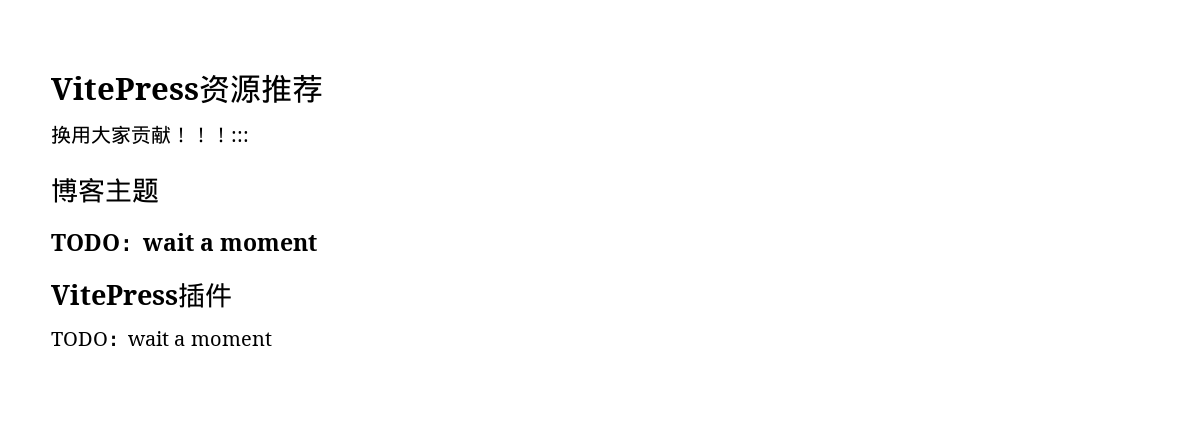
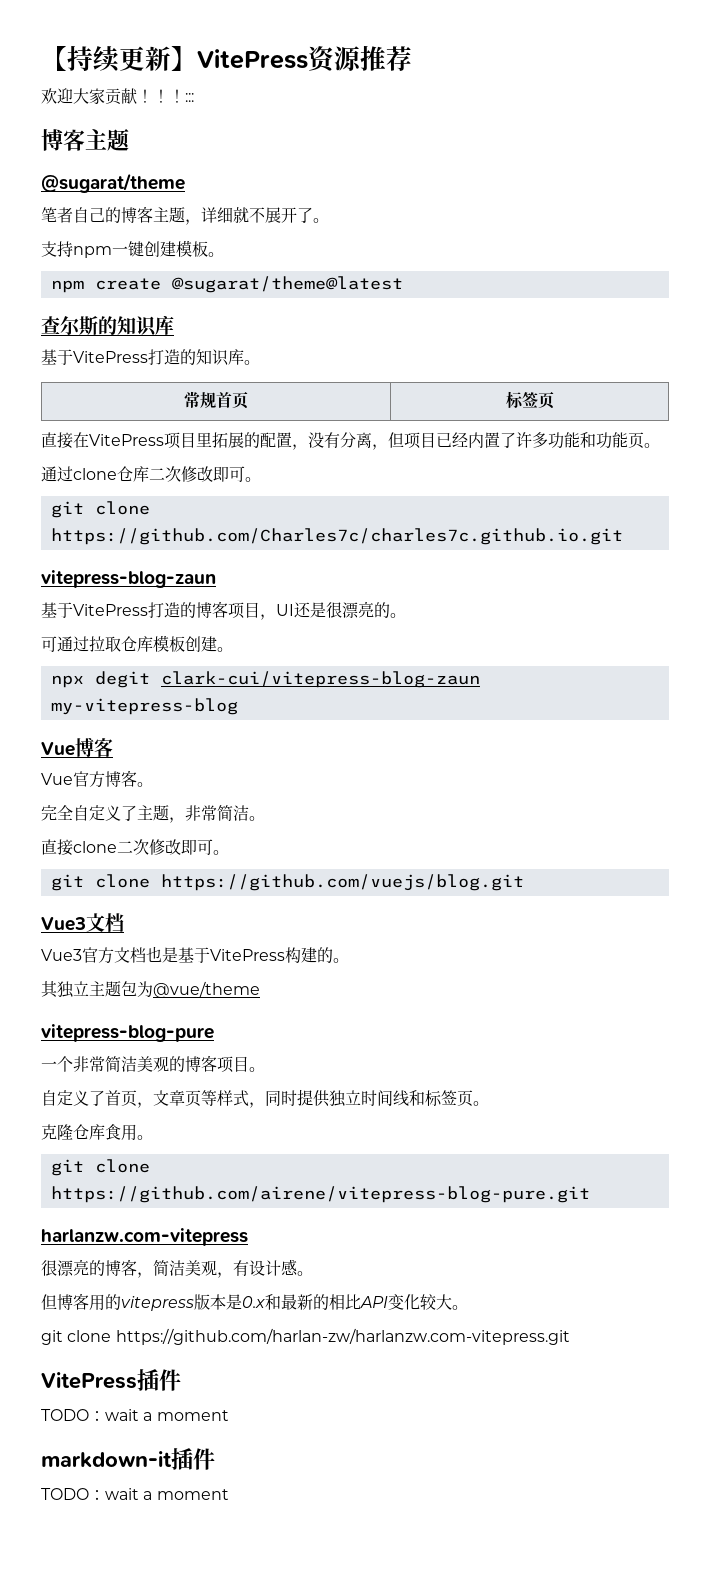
- VitePress资源推荐
+ 【持续更新】VitePress资源推荐
- 换用大家贡献！
+ 欢迎大家贡献！
  ！:::
  博客主题
- TODO：wait a moment
+ @sugarat/theme
+ 笔者自己的博客主题，详细就不展开了。
+ 支持npm一键创建模板。
+ npm create @sugarat/theme@latest
+ 查尔斯的知识库
+ 基于VitePress打造的知识库。
+ 常规首页 | 标签页
+ 直接在VitePress项目里拓展的配置，没有分离，但项目已经内置了许多功能和功能页。
+ 通过clone仓库二次修改即可。
+ git clone https://github.com/Charles7c/charles7c.github.io.git
+ vitepress-blog-zaun
+ 基于VitePress打造的博客项目，UI还是很漂亮的。
+ 可通过拉取仓库模板创建。
+ npx degit clark-cui/vitepress-blog-zaun my-vitepress-blog
+ Vue博客
+ Vue官方博客。
+ 完全自定义了主题，非常简洁。
+ 直接clone二次修改即可。
+ git clone https://github.com/vuejs/blog.git
+ Vue3文档
+ Vue3官方文档也是基于VitePress构建的。
+ 其独立主题包为@vue/theme
+ vitepress-blog-pure
+ 一个非常简洁美观的博客项目。
+ 自定义了首页，文章页等样式，同时提供独立时间线和标签页。
+ 克隆仓库食用。
+ git clone https://github.com/airene/vitepress-blog-pure.git
+ harlanzw.com-vitepress
+ 很漂亮的博客，简洁美观，有设计感。
+ 但博客用的vitepress版本是0.x和最新的相比API变化较大。
+ git clone https://github.com/harlan-zw/harlanzw.com-vitepress.git
+ markdown-it插件
+ TODO：wait a moment

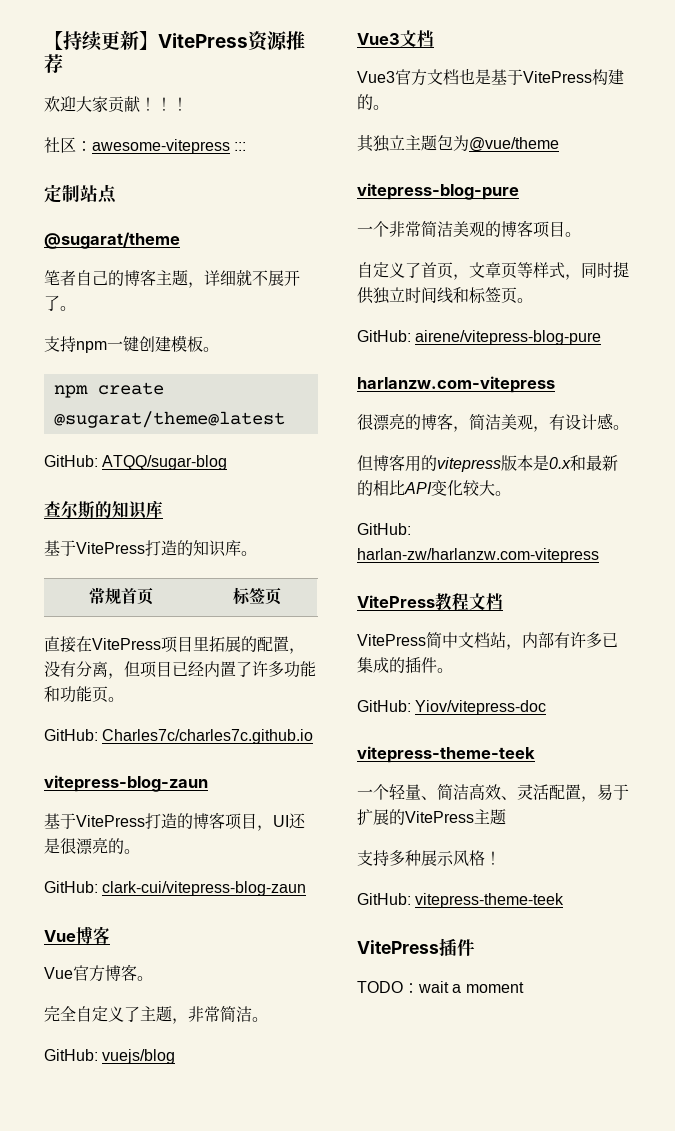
- 欢迎大家贡献！！！:::
- 博客主题
+ 欢迎大家贡献！！！
+ 社区：awesome-vitepress :::
+ 定制站点
+ GitHub: ATQQ/sugar-blog
- 通过clone仓库二次修改即可。
- git clone https://github.com/Charles7c/charles7c.github.io.git
+ GitHub: Charles7c/charles7c.github.io
- 可通过拉取仓库模板创建。
- npx degit clark-cui/vitepress-blog-zaun my-vitepress-blog
+ GitHub: clark-cui/vitepress-blog-zaun
- 直接clone二次修改即可。
- git clone https://github.com/vuejs/blog.git
+ GitHub: vuejs/blog
- 克隆仓库食用。
- git clone https://github.com/airene/vitepress-blog-pure.git
+ GitHub: airene/vitepress-blog-pure
- git clone https://github.com/harlan-zw/harlanzw.com-vitepress.git
+ GitHub: harlan-zw/harlanzw.com-vitepress
+ VitePress教程文档
+ VitePress简中文档站，内部有许多已集成的插件。
+ GitHub: Yiov/vitepress-doc
+ vitepress-theme-teek
+ 一个轻量、简洁高效、灵活配置，易于扩展的VitePress主题
+ 支持多种展示风格！
+ GitHub: vitepress-theme-teek
- markdown-it插件
- TODO：wait a moment

